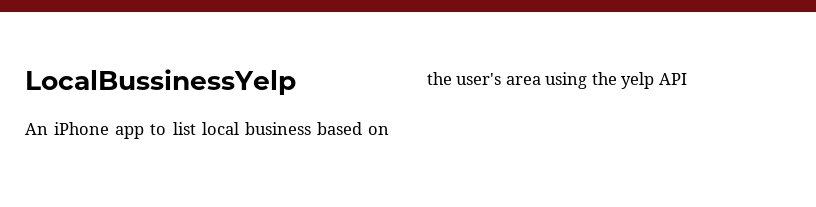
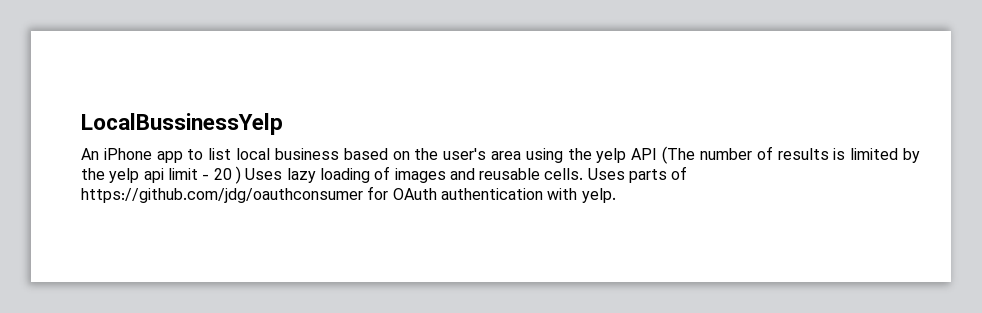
- An iPhone app to list local business based on the user's area using the yelp API
+ An iPhone app to list local business based on the user's area using the yelp API (The number of results is limited by the yelp api limit - 20 ) Uses lazy loading of images and reusable cells. Uses parts of https://github.com/jdg/oauthconsumer for OAuth authentication with yelp.

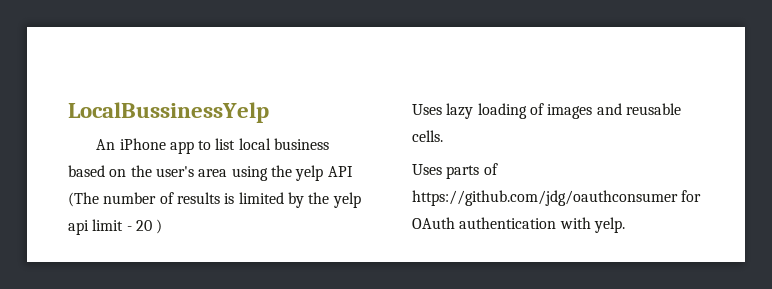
- An iPhone app to list local business based on the user's area using the yelp API (The number of results is limited by the yelp api limit - 20 ) Uses lazy loading of images and reusable cells. Uses parts of https://github.com/jdg/oauthconsumer for OAuth authentication with yelp.
+ An iPhone app to list local business based on the user's area using the yelp API (The number of results is limited by the yelp api limit - 20 )
+ Uses lazy loading of images and reusable cells.
+ Uses parts of https://github.com/jdg/oauthconsumer for OAuth authentication with yelp.

